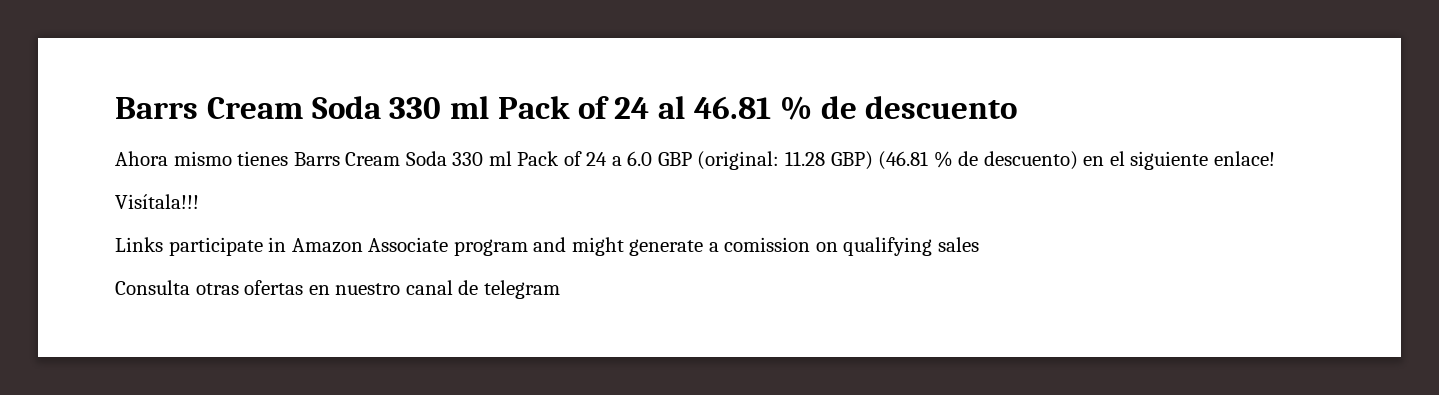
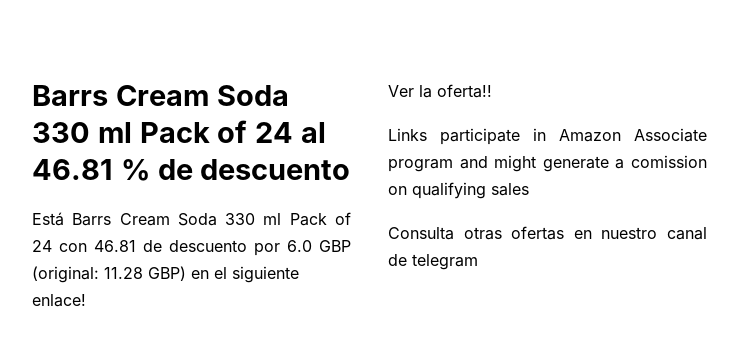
- Ahora mismo tienes Barrs Cream Soda 330 ml Pack of 24 a 6.0 GBP (original: 11.28 GBP) (46.81 % de descuento) en el siguiente enlace!
+ Está Barrs Cream Soda 330 ml Pack of 24 con 46.81 de descuento por 6.0 GBP (original: 11.28 GBP) en el siguiente enlace!
- Visítala!!!
+ Ver la oferta!!

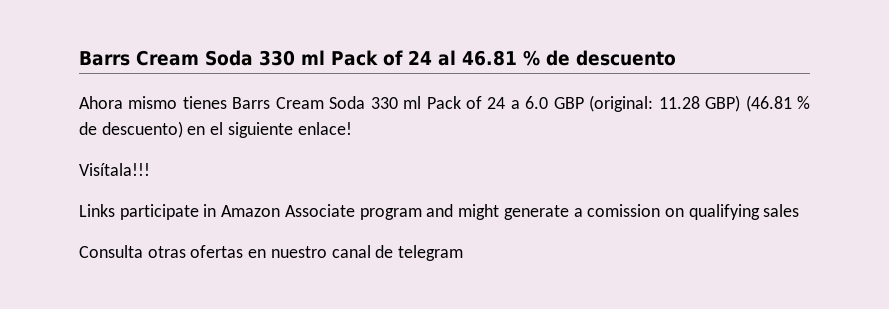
- Está Barrs Cream Soda 330 ml Pack of 24 con 46.81 de descuento por 6.0 GBP (original: 11.28 GBP) en el siguiente enlace!
+ Ahora mismo tienes Barrs Cream Soda 330 ml Pack of 24 a 6.0 GBP (original: 11.28 GBP) (46.81 % de descuento) en el siguiente enlace!
- Ver la oferta!!
+ Visítala!!!

